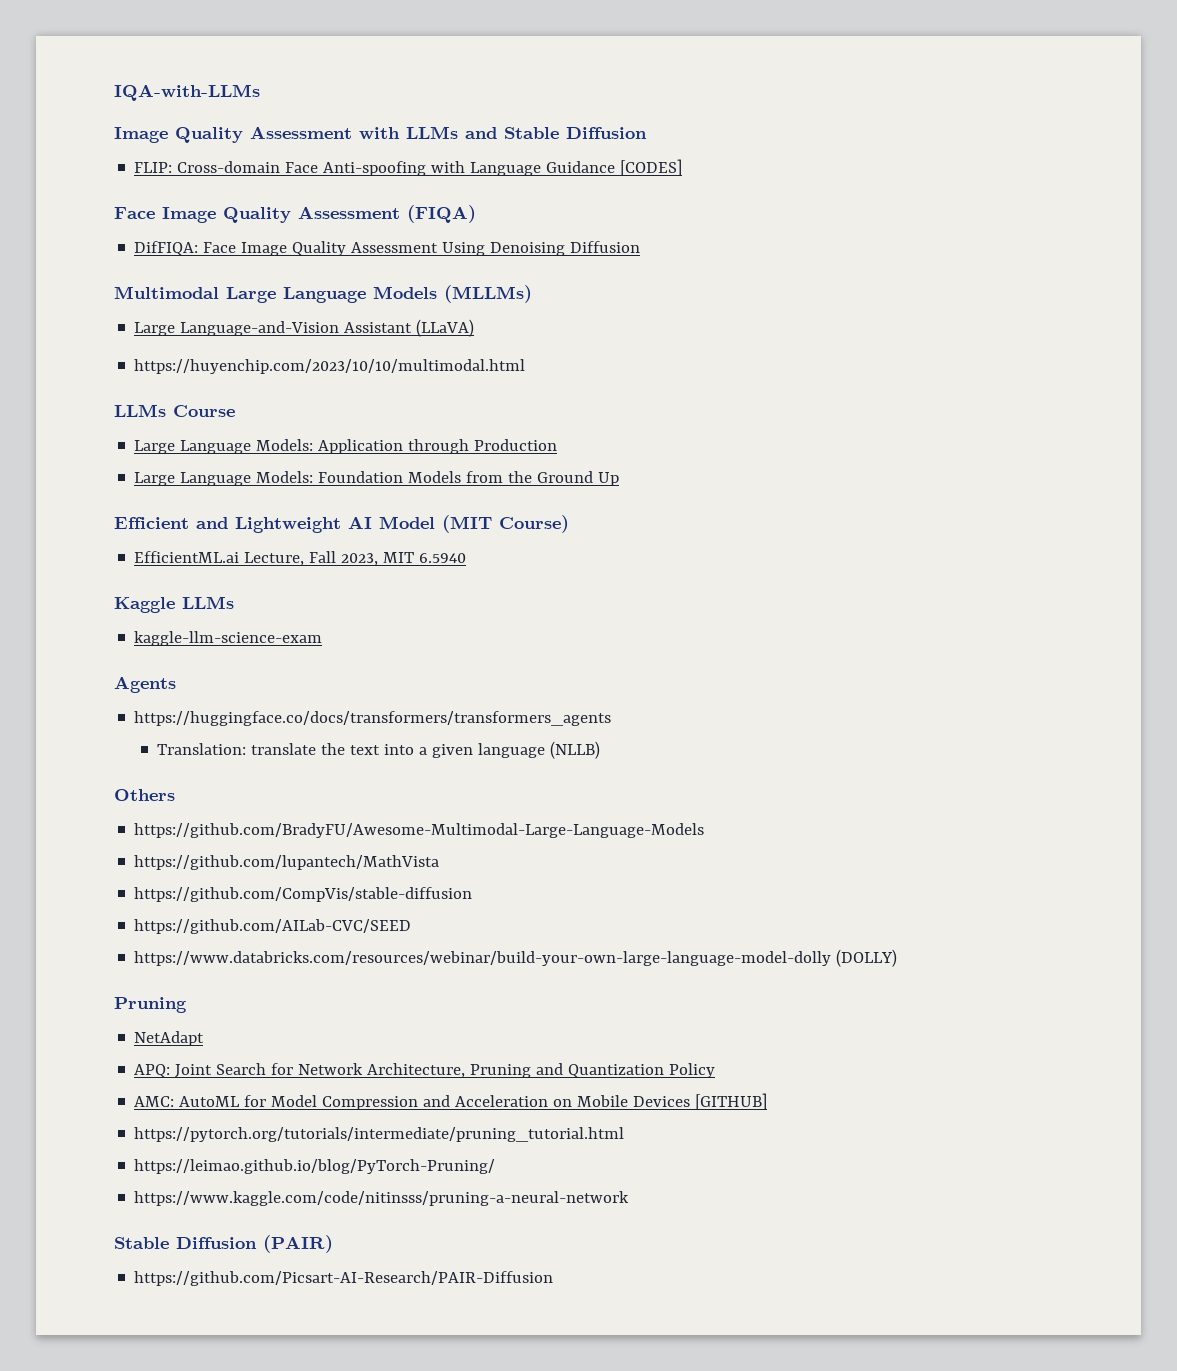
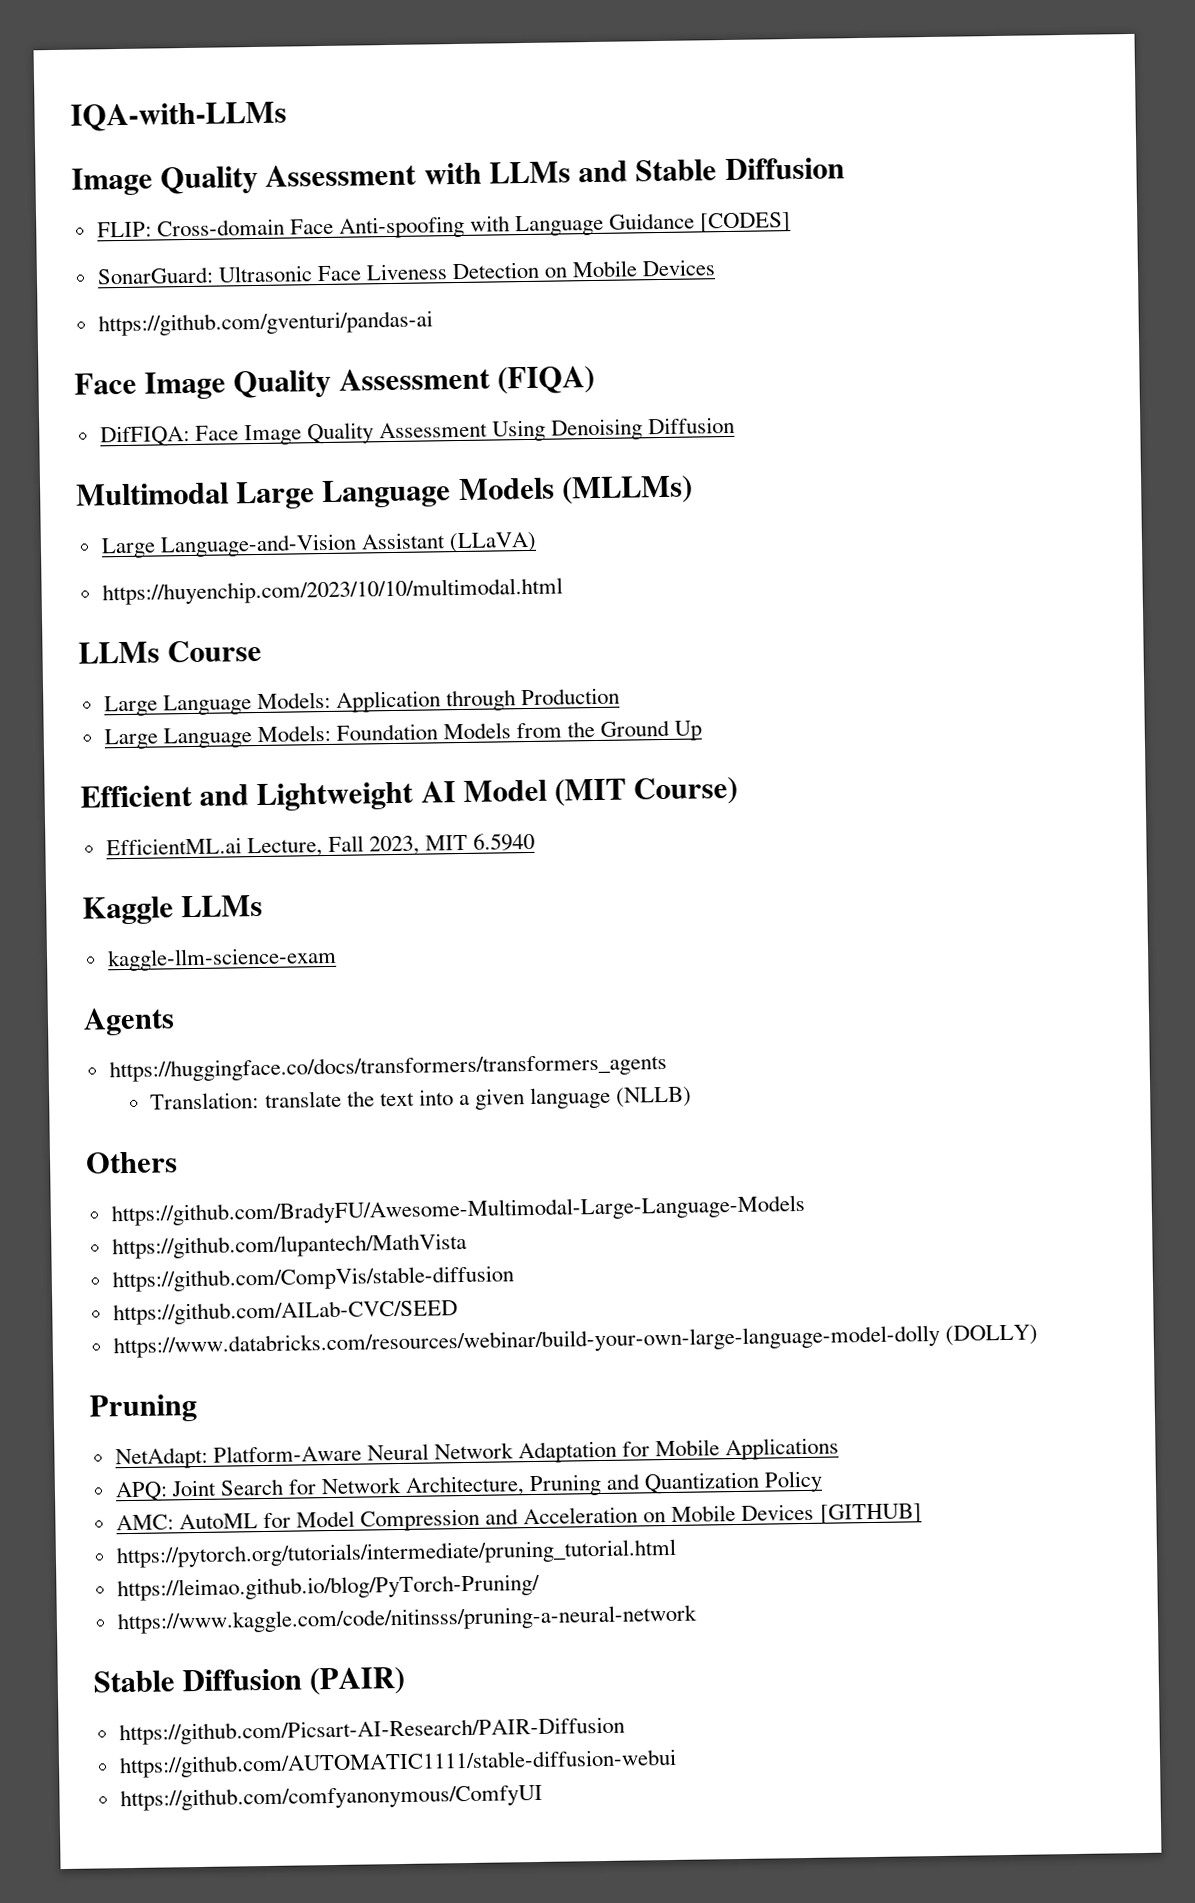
+ SonarGuard: Ultrasonic Face Liveness Detection on Mobile Devices
+ https://github.com/gventuri/pandas-ai
- NetAdapt
+ NetAdapt: Platform-Aware Neural Network Adaptation for Mobile Applications
+ https://github.com/AUTOMATIC1111/stable-diffusion-webui
+ https://github.com/comfyanonymous/ComfyUI

